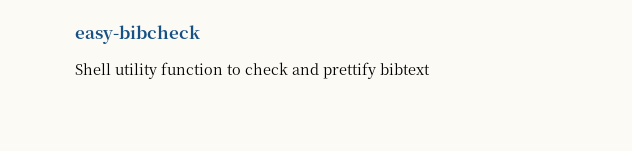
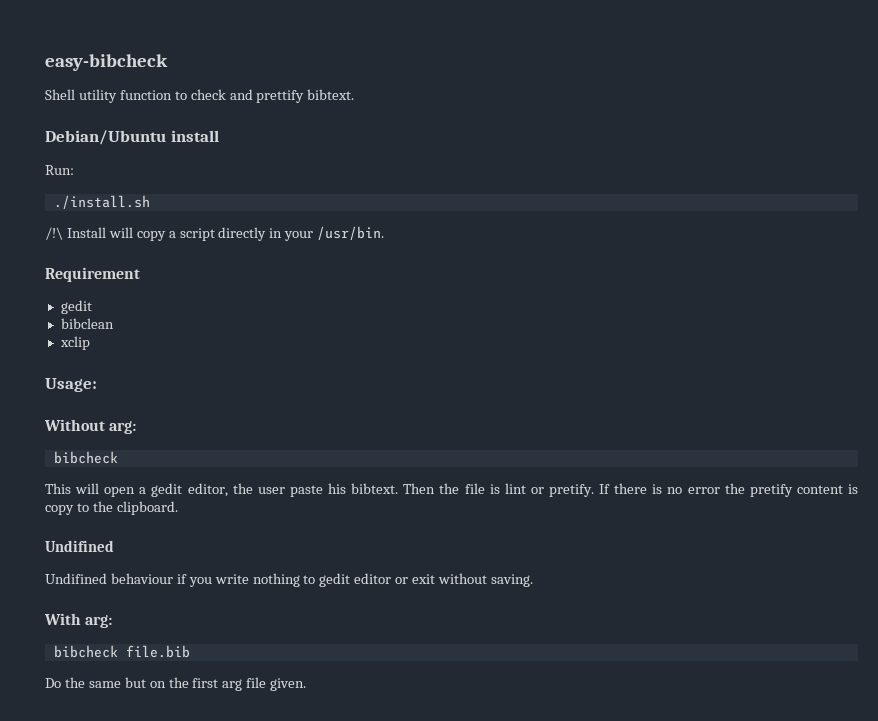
- Shell utility function to check and prettify bibtext
+ Shell utility function to check and prettify bibtext.
+ Debian/Ubuntu install
+ Run:
+ ./install.sh
+ /!\ Install will copy a script directly in your /usr/bin.
+ Requirement
+ gedit
+ bibclean
+ xclip
+ Usage:
+ Without arg:
+ bibcheck
+ This will open a gedit editor, the user paste his bibtext. Then the file is lint or pretify. If there is no error the pretify content is copy to the clipboard.
+ Undifined
+ Undifined behaviour if you write nothing to gedit editor or exit without saving.
+ With arg:
+ bibcheck file.bib
+ Do the same but on the first arg file given.

